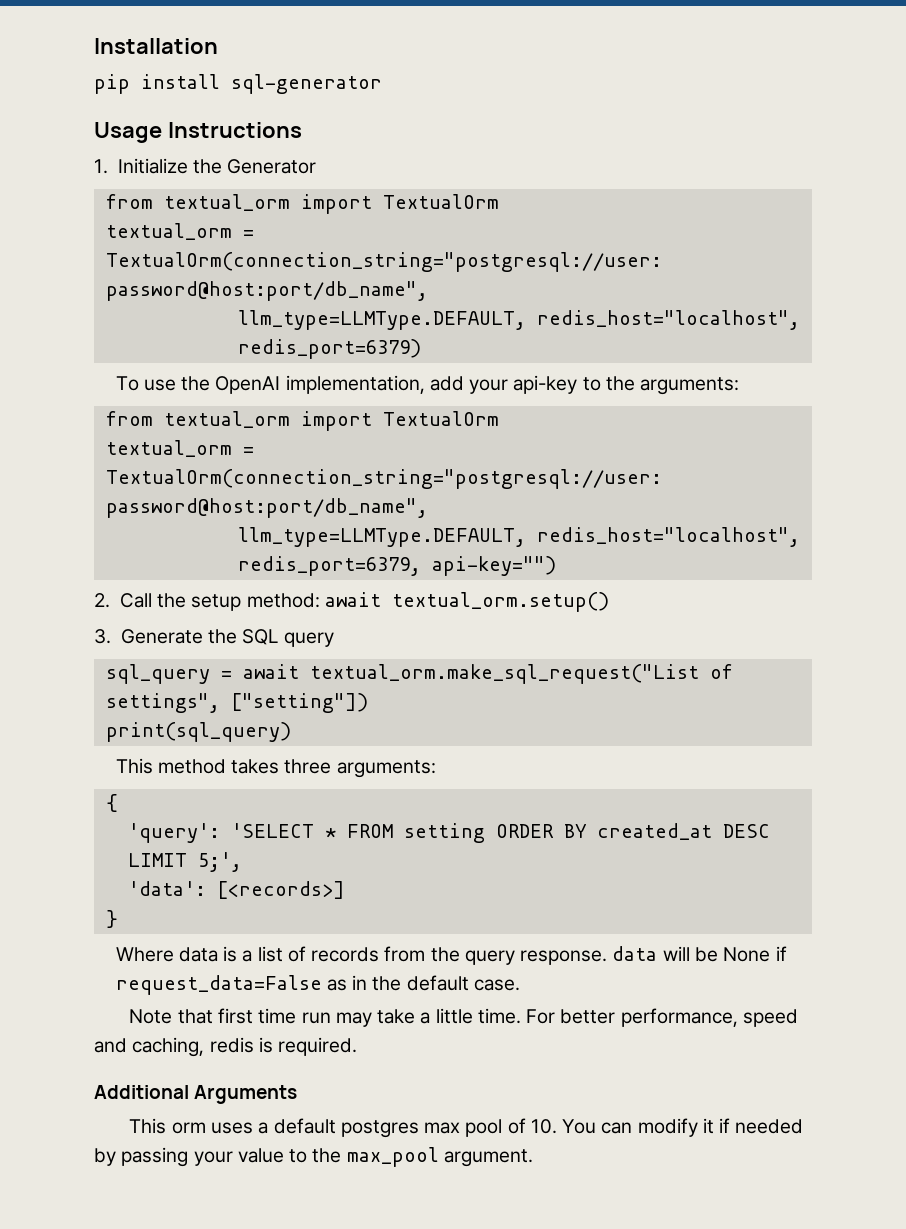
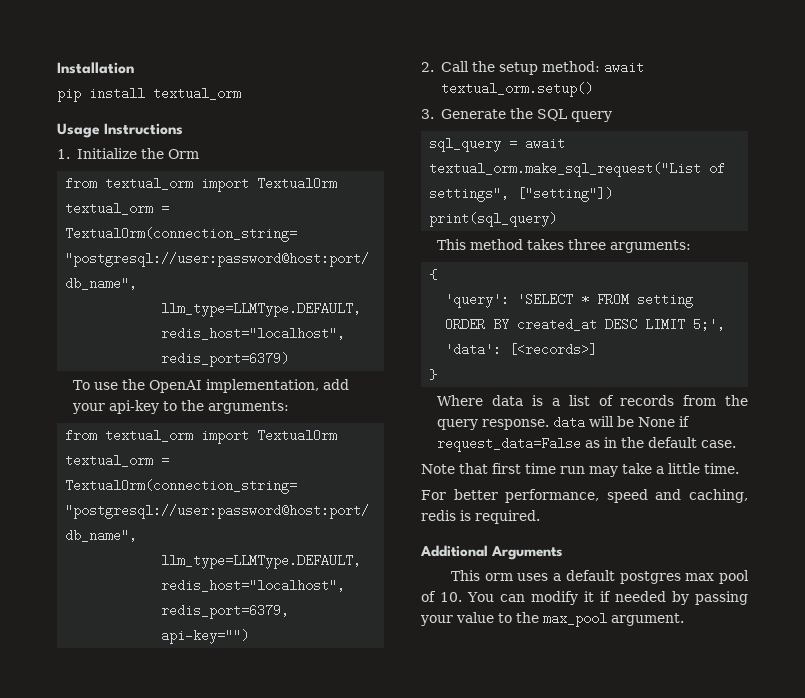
- pip install sql-generator
+ pip install textual_orm
- 1. Initialize the Generator
+ 1. Initialize the Orm
- Note that first time run may take a little time. For better performance, speed and caching, redis is required.
+ Note that first time run may take a little time.
+ For better performance, speed and caching, redis is required.

